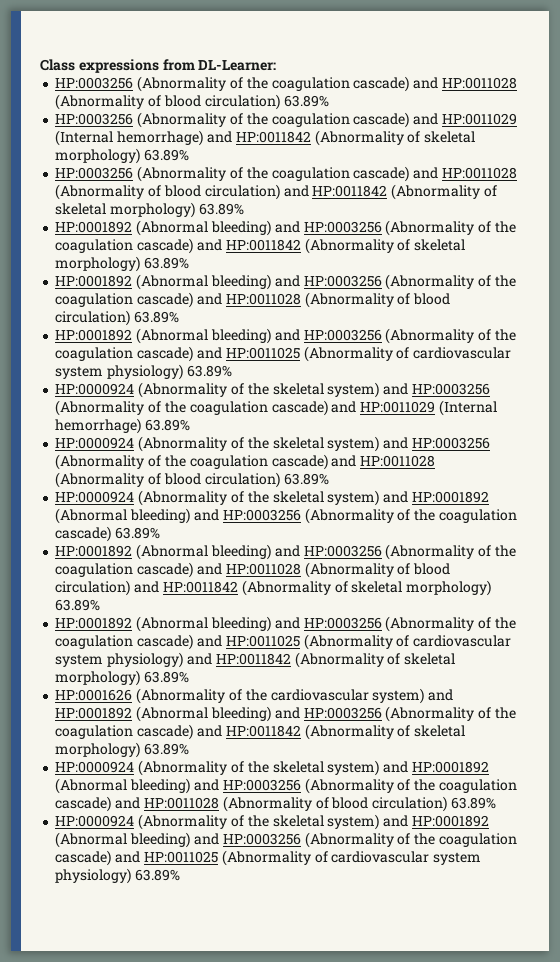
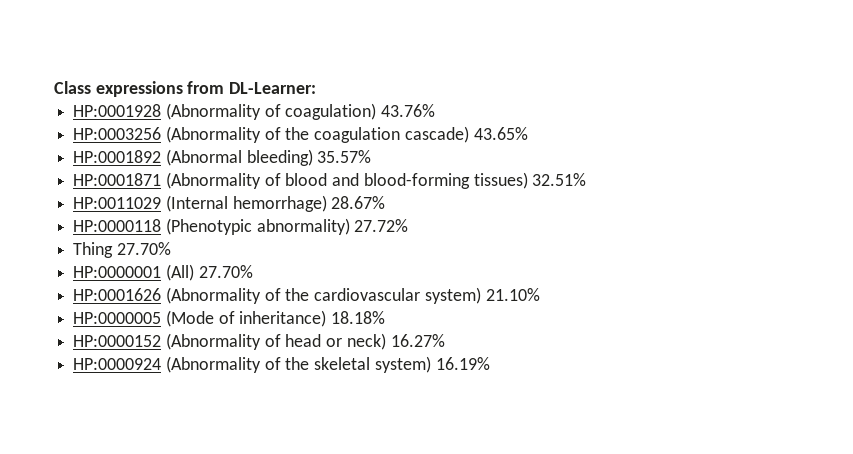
  Class expressions from DL-Learner:
- HP:0003256 (Abnormality of the coagulation cascade) and HP:0011028 (Abnormality of blood circulation) 63.89%
- HP:0003256 (Abnormality of the coagulation cascade) and HP:0011029 (Internal hemorrhage) and HP:0011842 (Abnormality of skeletal morphology) 63.89%
- HP:0003256 (Abnormality of the coagulation cascade) and HP:0011028 (Abnormality of blood circulation) and HP:0011842 (Abnormality of skeletal morphology) 63.89%
- HP:0001892 (Abnormal bleeding) and HP:0003256 (Abnormality of the coagulation cascade) and HP:0011842 (Abnormality of skeletal morphology) 63.89%
- HP:0001892 (Abnormal bleeding) and HP:0003256 (Abnormality of the coagulation cascade) and HP:0011028 (Abnormality of blood circulation) 63.89%
- HP:0001892 (Abnormal bleeding) and HP:0003256 (Abnormality of the coagulation cascade) and HP:0011025 (Abnormality of cardiovascular system physiology) 63.89%
- HP:0000924 (Abnormality of the skeletal system) and HP:0003256 (Abnormality of the coagulation cascade) and HP:0011029 (Internal hemorrhage) 63.89%
- HP:0000924 (Abnormality of the skeletal system) and HP:0003256 (Abnormality of the coagulation cascade) and HP:0011028 (Abnormality of blood circulation) 63.89%
- HP:0000924 (Abnormality of the skeletal system) and HP:0001892 (Abnormal bleeding) and HP:0003256 (Abnormality of the coagulation cascade) 63.89%
- HP:0001892 (Abnormal bleeding) and HP:0003256 (Abnormality of the coagulation cascade) and HP:0011028 (Abnormality of blood circulation) and HP:0011842 (Abnormality of skeletal morphology) 63.89%
- HP:0001892 (Abnormal bleeding) and HP:0003256 (Abnormality of the coagulation cascade) and HP:0011025 (Abnormality of cardiovascular system physiology) and HP:0011842 (Abnormality of skeletal morphology) 63.89%
- HP:0001626 (Abnormality of the cardiovascular system) and HP:0001892 (Abnormal bleeding) and HP:0003256 (Abnormality of the coagulation cascade) and HP:0011842 (Abnormality of skeletal morphology) 63.89%
- HP:0000924 (Abnormality of the skeletal system) and HP:0001892 (Abnormal bleeding) and HP:0003256 (Abnormality of the coagulation cascade) and HP:0011028 (Abnormality of blood circulation) 63.89%
- HP:0000924 (Abnormality of the skeletal system) and HP:0001892 (Abnormal bleeding) and HP:0003256 (Abnormality of the coagulation cascade) and HP:0011025 (Abnormality of cardiovascular system physiology) 63.89%
+ HP:0001928 (Abnormality of coagulation) 43.76%
+ HP:0003256 (Abnormality of the coagulation cascade) 43.65%
+ HP:0001892 (Abnormal bleeding) 35.57%
+ HP:0001871 (Abnormality of blood and blood-forming tissues) 32.51%
+ HP:0011029 (Internal hemorrhage) 28.67%
+ HP:0000118 (Phenotypic abnormality) 27.72%
+ Thing 27.70%
+ HP:0000001 (All) 27.70%
+ HP:0001626 (Abnormality of the cardiovascular system) 21.10%
+ HP:0000005 (Mode of inheritance) 18.18%
+ HP:0000152 (Abnormality of head or neck) 16.27%
+ HP:0000924 (Abnormality of the skeletal system) 16.19%

